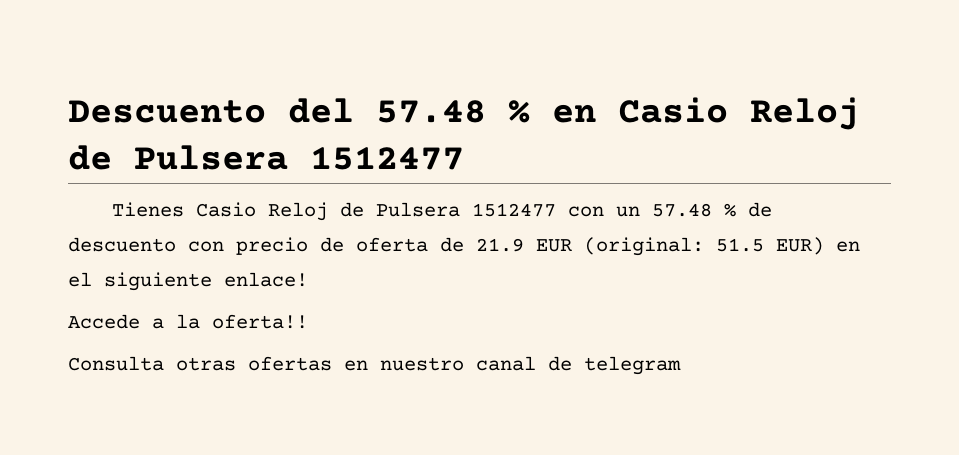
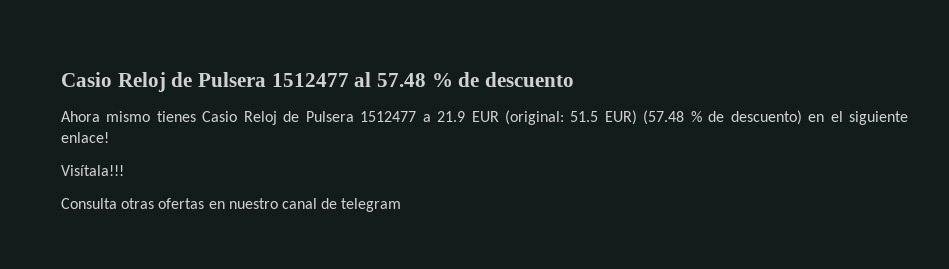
- Descuento del 57.48 % en Casio Reloj de Pulsera 1512477
- Tienes Casio Reloj de Pulsera 1512477 con un 57.48 % de descuento con precio de oferta de 21.9 EUR (original: 51.5 EUR) en el siguiente enlace!
+ Casio Reloj de Pulsera 1512477 al 57.48 % de descuento
+ Ahora mismo tienes Casio Reloj de Pulsera 1512477 a 21.9 EUR (original: 51.5 EUR) (57.48 % de descuento) en el siguiente enlace!
- Accede a la oferta!!
+ Visítala!!!

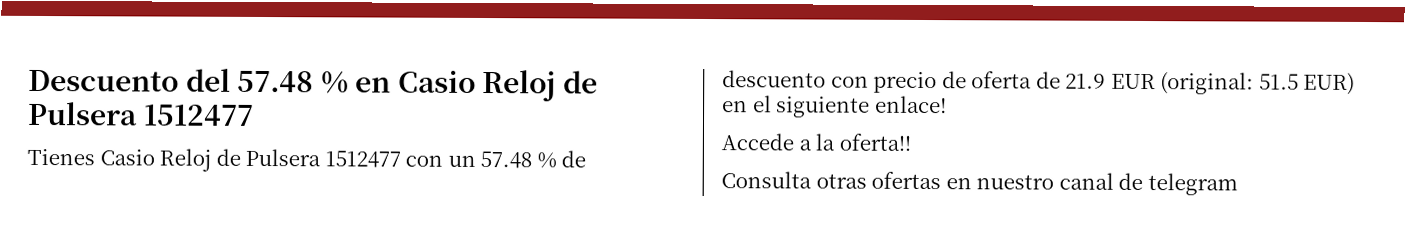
- Casio Reloj de Pulsera 1512477 al 57.48 % de descuento
- Ahora mismo tienes Casio Reloj de Pulsera 1512477 a 21.9 EUR (original: 51.5 EUR) (57.48 % de descuento) en el siguiente enlace!
+ Descuento del 57.48 % en Casio Reloj de Pulsera 1512477
+ Tienes Casio Reloj de Pulsera 1512477 con un 57.48 % de descuento con precio de oferta de 21.9 EUR (original: 51.5 EUR) en el siguiente enlace!
- Visítala!!!
+ Accede a la oferta!!

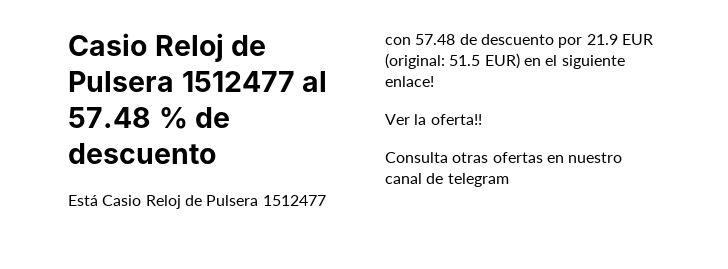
- Descuento del 57.48 % en Casio Reloj de Pulsera 1512477
- Tienes Casio Reloj de Pulsera 1512477 con un 57.48 % de descuento con precio de oferta de 21.9 EUR (original: 51.5 EUR) en el siguiente enlace!
+ Casio Reloj de Pulsera 1512477 al 57.48 % de descuento
+ Está Casio Reloj de Pulsera 1512477 con 57.48 de descuento por 21.9 EUR (original: 51.5 EUR) en el siguiente enlace!
- Accede a la oferta!!
+ Ver la oferta!!

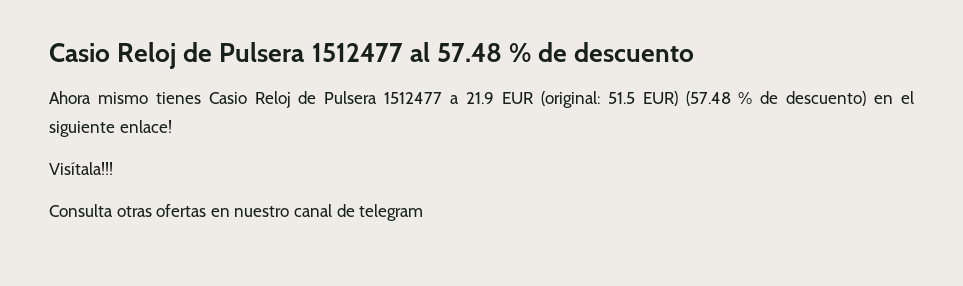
- Está Casio Reloj de Pulsera 1512477 con 57.48 de descuento por 21.9 EUR (original: 51.5 EUR) en el siguiente enlace!
+ Ahora mismo tienes Casio Reloj de Pulsera 1512477 a 21.9 EUR (original: 51.5 EUR) (57.48 % de descuento) en el siguiente enlace!
- Ver la oferta!!
+ Visítala!!!

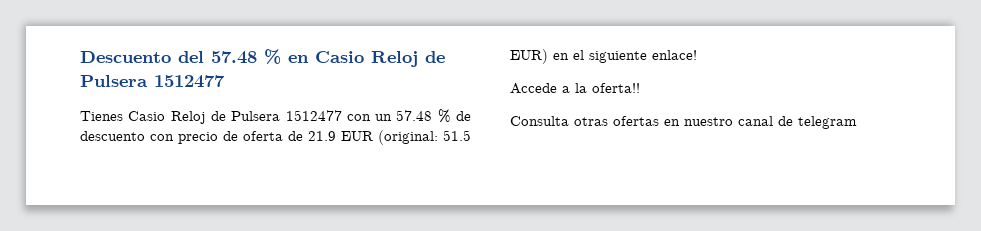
- Casio Reloj de Pulsera 1512477 al 57.48 % de descuento
- Ahora mismo tienes Casio Reloj de Pulsera 1512477 a 21.9 EUR (original: 51.5 EUR) (57.48 % de descuento) en el siguiente enlace!
+ Descuento del 57.48 % en Casio Reloj de Pulsera 1512477
+ Tienes Casio Reloj de Pulsera 1512477 con un 57.48 % de descuento con precio de oferta de 21.9 EUR (original: 51.5 EUR) en el siguiente enlace!
- Visítala!!!
+ Accede a la oferta!!

